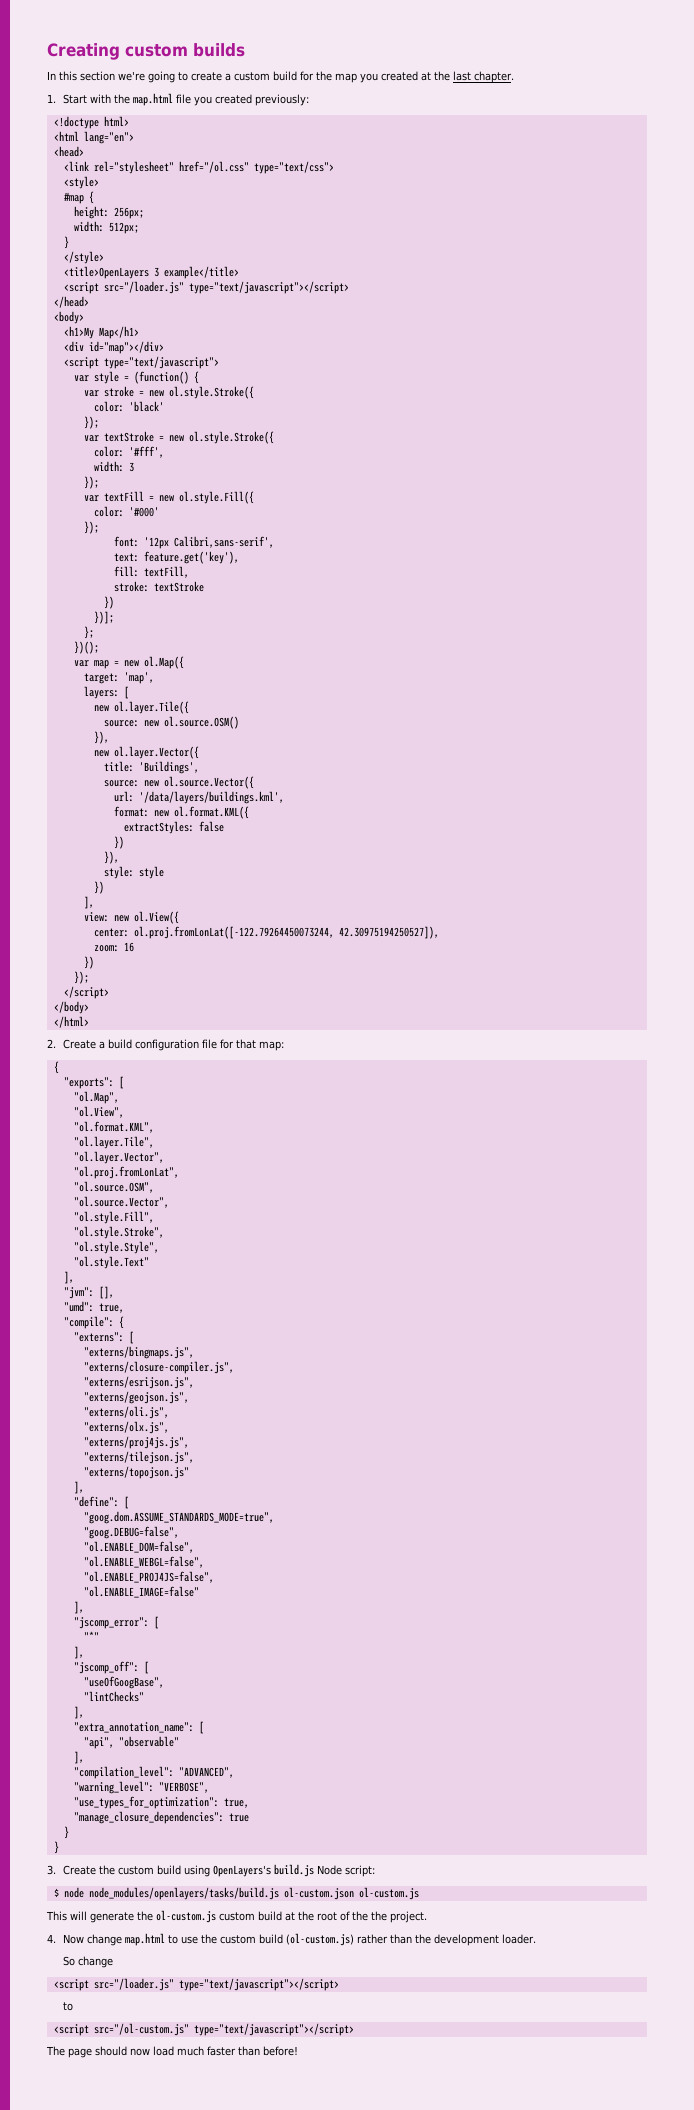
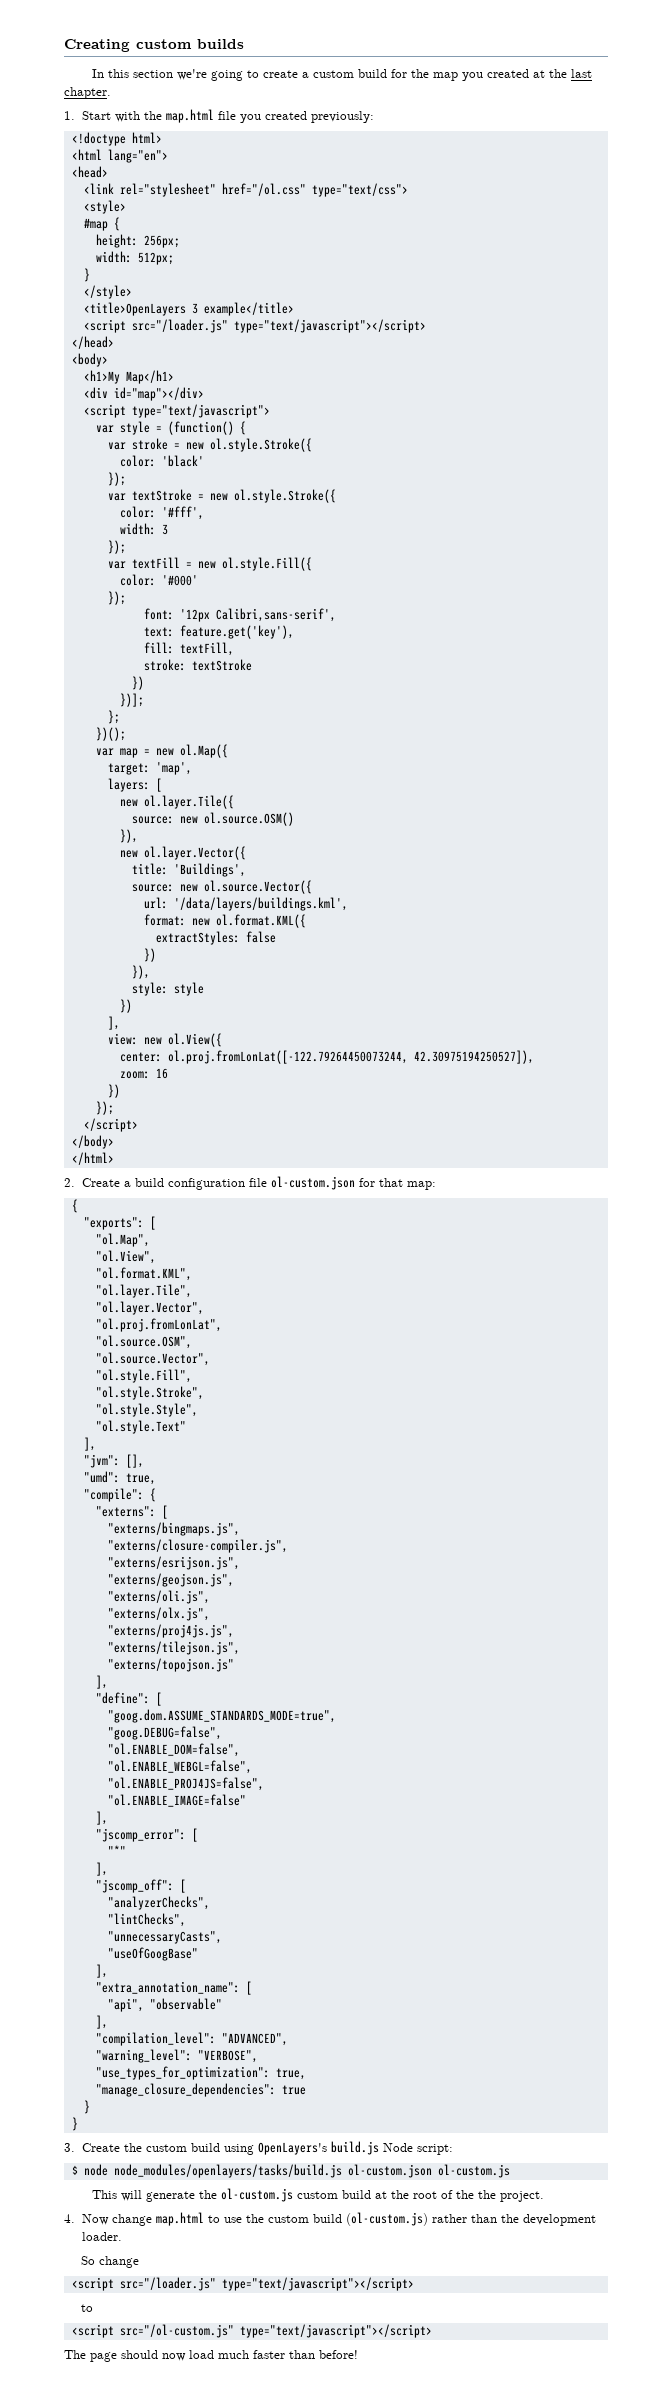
- 2. Create a build configuration file for that map:
+ 2. Create a build configuration file ol-custom.json for that map:
- "useOfGoogBase",
- "lintChecks"
+ "analyzerChecks",
+ "lintChecks",
+ "unnecessaryCasts",
+ "useOfGoogBase"

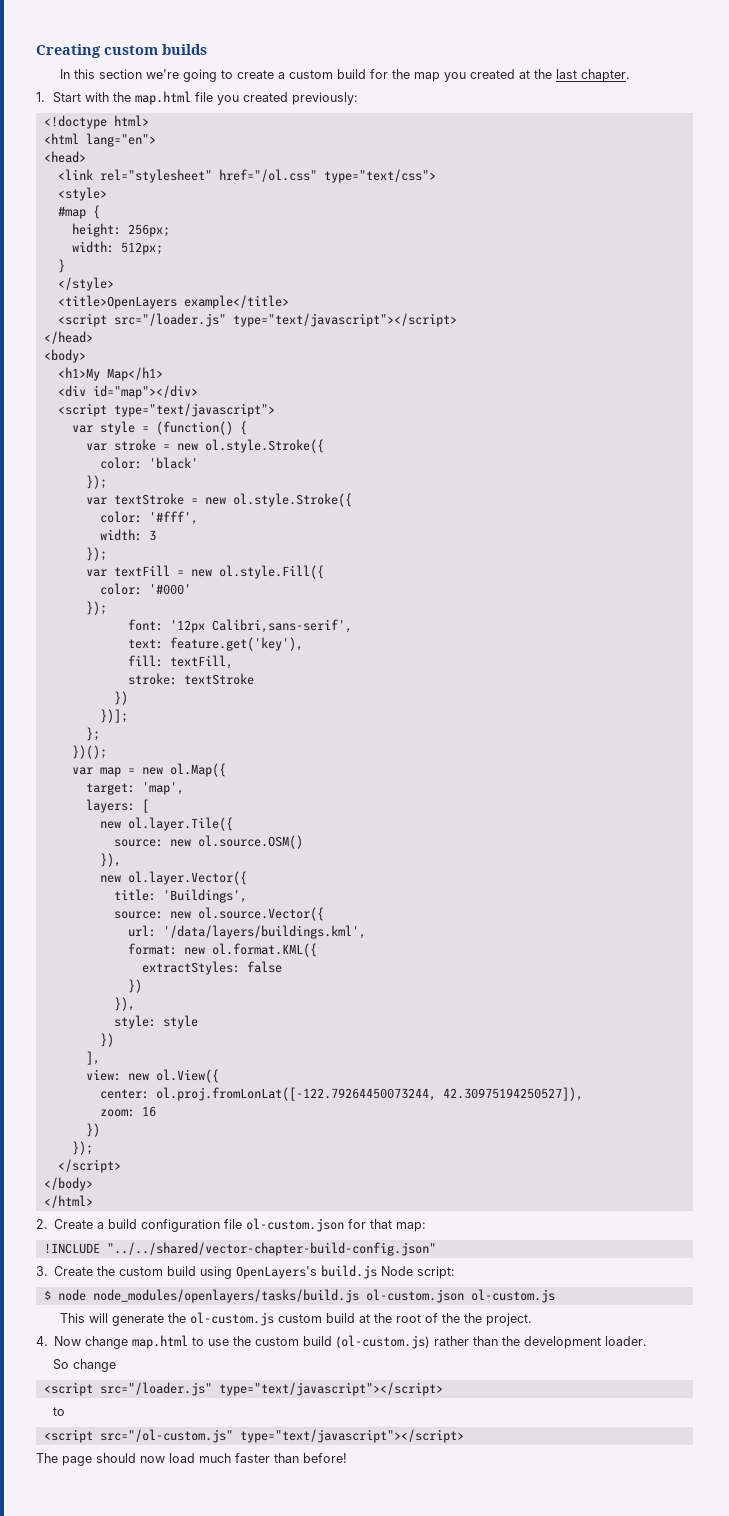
- <title>OpenLayers 3 example</title>
+ <title>OpenLayers example</title>
  2. Create a build configuration file ol-custom.json for that map:
- {
- "exports": [
- "ol.Map",
- "ol.View",
- "ol.format.KML",
- "ol.layer.Tile",
- "ol.layer.Vector",
- "ol.proj.fromLonLat",
- "ol.source.OSM",
- "ol.source.Vector",
- "ol.style.Fill",
- "ol.style.Stroke",
- "ol.style.Style",
- "ol.style.Text"
- ],
- "jvm": [],
- "umd": true,
- "compile": {
- "externs": [
- "externs/bingmaps.js",
- "externs/closure-compiler.js",
- "externs/esrijson.js",
- "externs/geojson.js",
- "externs/oli.js",
- "externs/olx.js",
- "externs/proj4js.js",
- "externs/tilejson.js",
- "externs/topojson.js"
- ],
- "define": [
- "goog.dom.ASSUME_STANDARDS_MODE=true",
- "goog.DEBUG=false",
- "ol.ENABLE_DOM=false",
- "ol.ENABLE_WEBGL=false",
- "ol.ENABLE_PROJ4JS=false",
- "ol.ENABLE_IMAGE=false"
- ],
- "jscomp_error": [
- "*"
- ],
- "jscomp_off": [
- "analyzerChecks",
- "lintChecks",
- "unnecessaryCasts",
- "useOfGoogBase"
- ],
- "extra_annotation_name": [
- "api", "observable"
- ],
- "compilation_level": "ADVANCED",
- "warning_level": "VERBOSE",
- "use_types_for_optimization": true,
- "manage_closure_dependencies": true
- }
- }
+ !INCLUDE "../../shared/vector-chapter-build-config.json"

